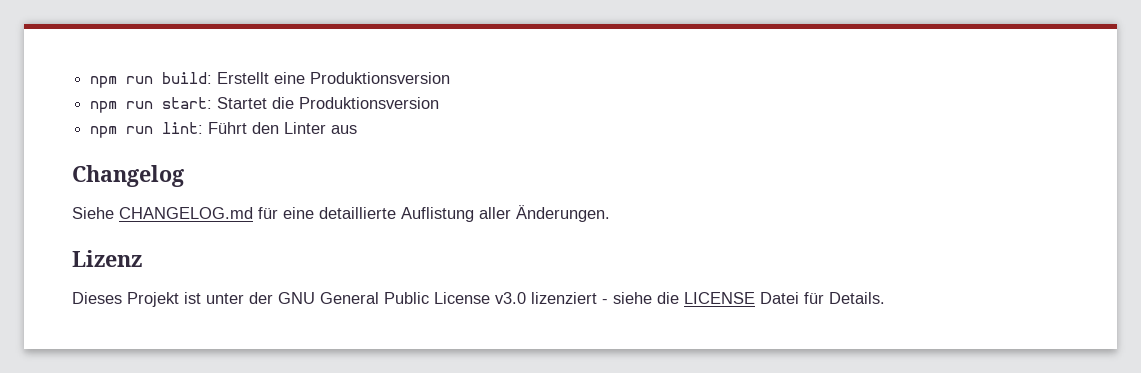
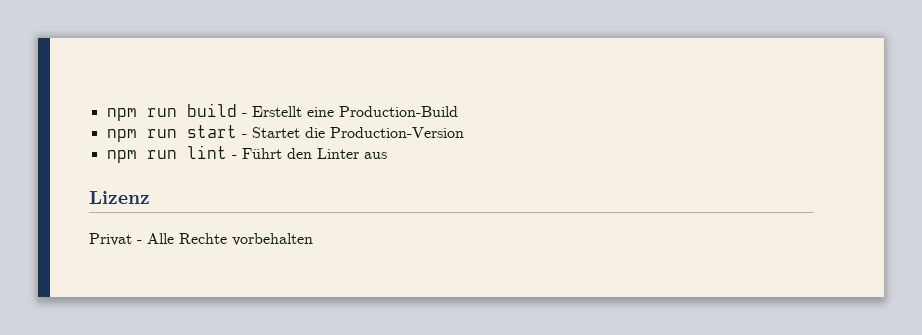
- npm run build: Erstellt eine Produktionsversion
- npm run start: Startet die Produktionsversion
- npm run lint: Führt den Linter aus
+ npm run build - Erstellt eine Production-Build
+ npm run start - Startet die Production-Version
+ npm run lint - Führt den Linter aus
- Changelog
- Siehe CHANGELOG.md für eine detaillierte Auflistung aller Änderungen.
  Lizenz
- Dieses Projekt ist unter der GNU General Public License v3.0 lizenziert - siehe die LICENSE Datei für Details.
+ Privat - Alle Rechte vorbehalten

